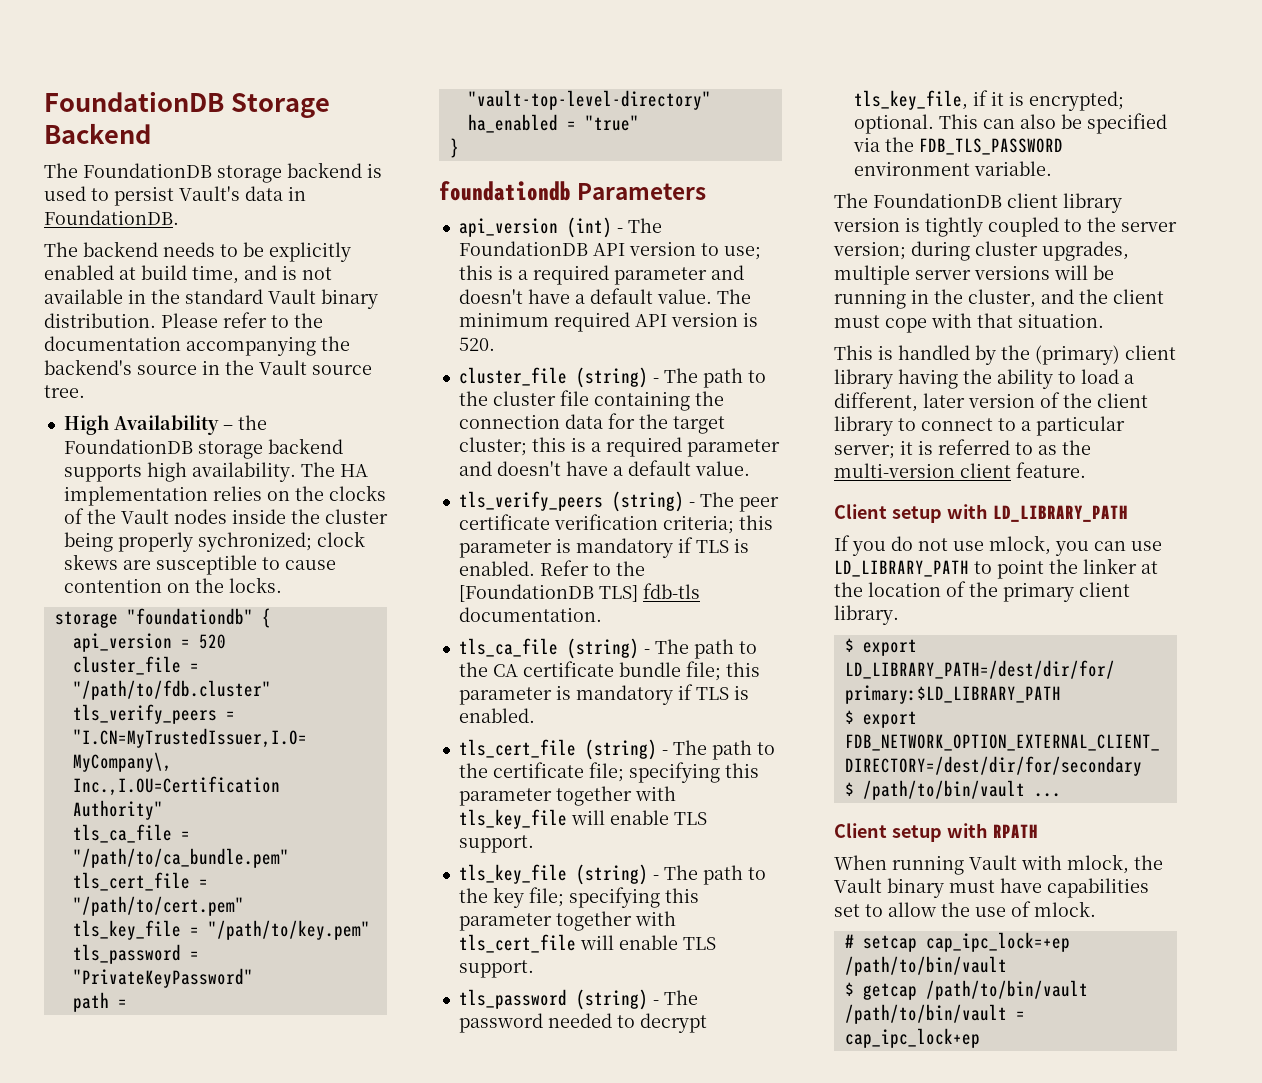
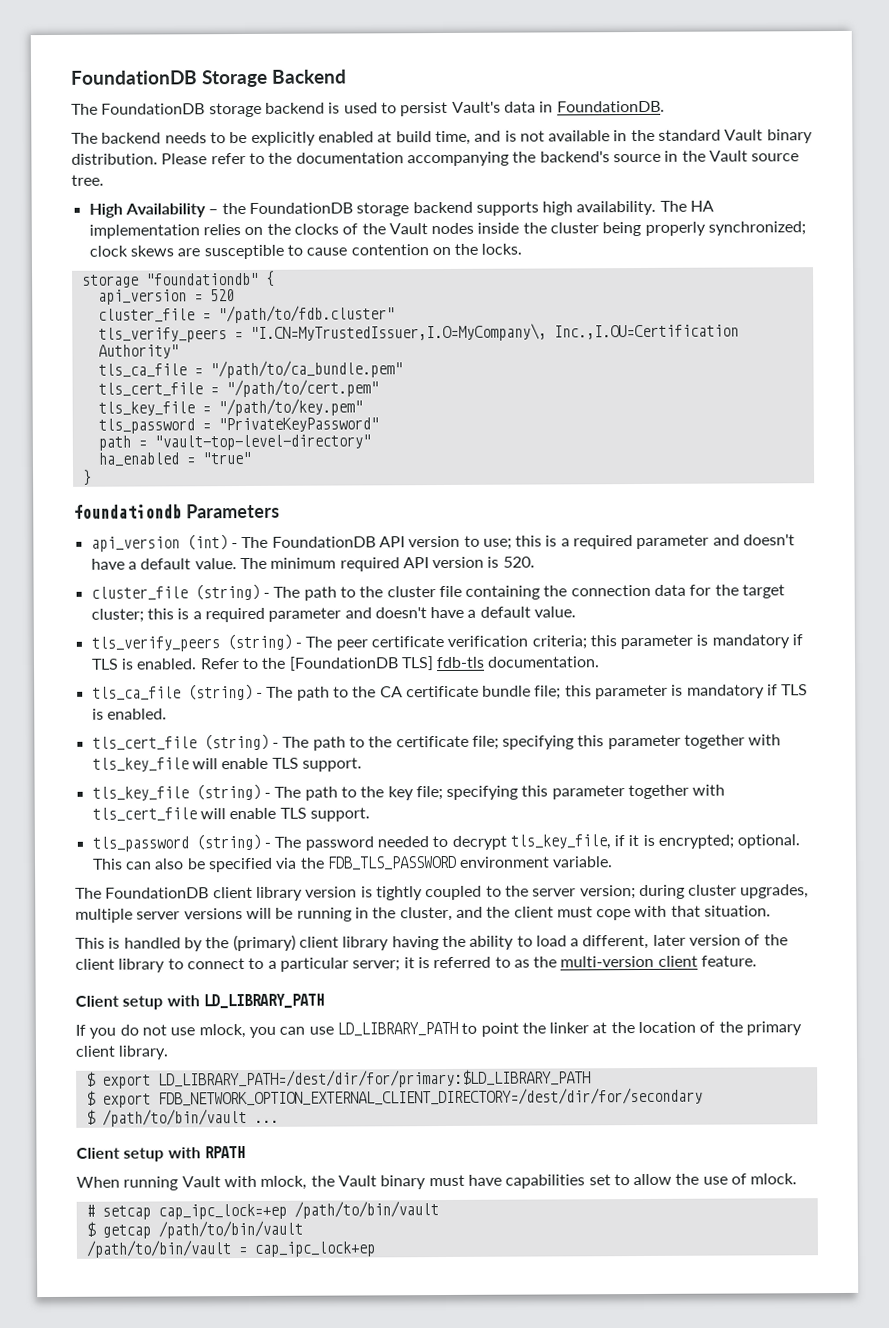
- The HA implementation relies on the clocks of the Vault nodes inside the cluster being properly sychronized; clock skews are susceptible to cause contention on the locks.
+ The HA implementation relies on the clocks of the Vault nodes inside the cluster being properly synchronized; clock skews are susceptible to cause contention on the locks.

